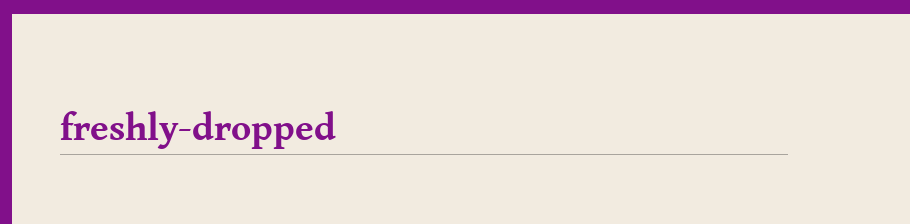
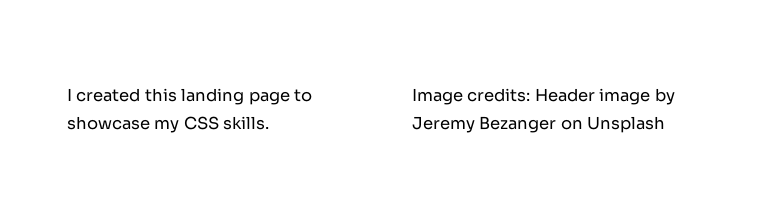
- freshly-dropped
+ I created this landing page to showcase my CSS skills.
+ Image credits: Header image by Jeremy Bezanger on Unsplash

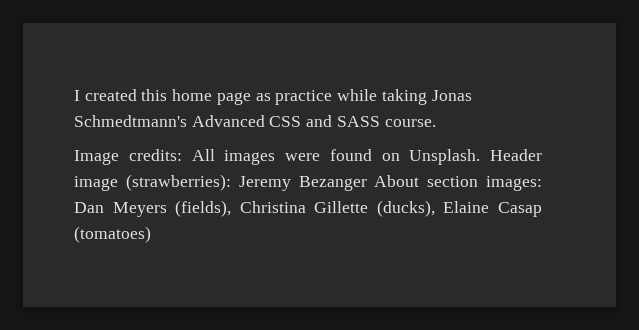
- I created this landing page to showcase my CSS skills.
- Image credits: Header image by Jeremy Bezanger on Unsplash
+ I created this home page as practice while taking Jonas Schmedtmann's Advanced CSS and SASS course.
+ Image credits: All images were found on Unsplash. Header image (strawberries): Jeremy Bezanger About section images: Dan Meyers (fields), Christina Gillette (ducks), Elaine Casap (tomatoes)

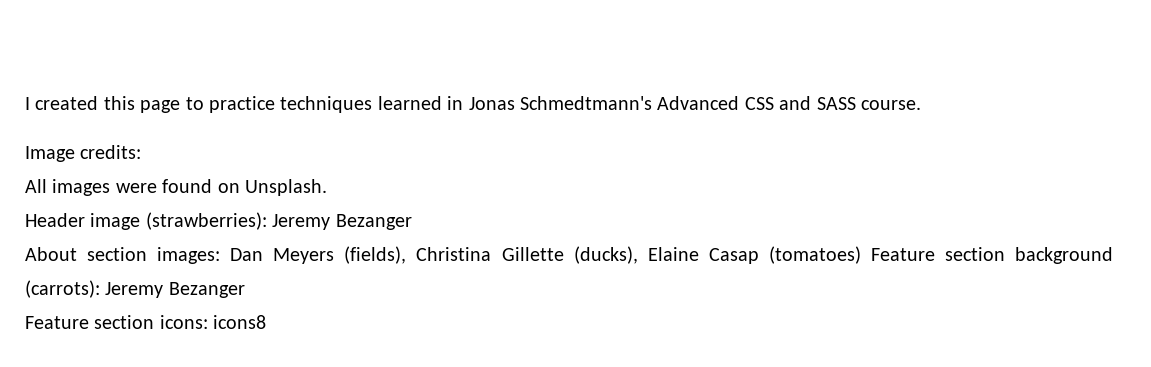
- I created this home page as practice while taking Jonas Schmedtmann's Advanced CSS and SASS course.
+ I created this page to practice techniques learned in Jonas Schmedtmann's Advanced CSS and SASS course.
- Image credits: All images were found on Unsplash. Header image (strawberries): Jeremy Bezanger About section images: Dan Meyers (fields), Christina Gillette (ducks), Elaine Casap (tomatoes)
+ Image credits:
+ All images were found on Unsplash.
+ Header image (strawberries): Jeremy Bezanger
+ About section images: Dan Meyers (fields), Christina Gillette (ducks), Elaine Casap (tomatoes) Feature section background (carrots): Jeremy Bezanger
+ Feature section icons: icons8

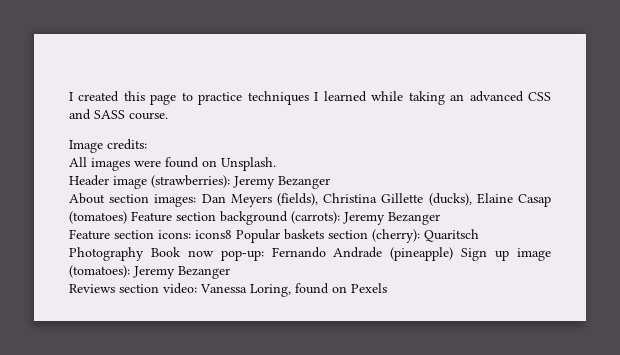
- I created this page to practice techniques learned in Jonas Schmedtmann's Advanced CSS and SASS course.
+ I created this page to practice techniques I learned while taking an advanced CSS and SASS course.
- Feature section icons: icons8
+ Feature section icons: icons8 Popular baskets section (cherry): Quaritsch Photography Book now pop-up: Fernando Andrade (pineapple) Sign up image (tomatoes): Jeremy Bezanger
+ Reviews section video: Vanessa Loring, found on Pexels

